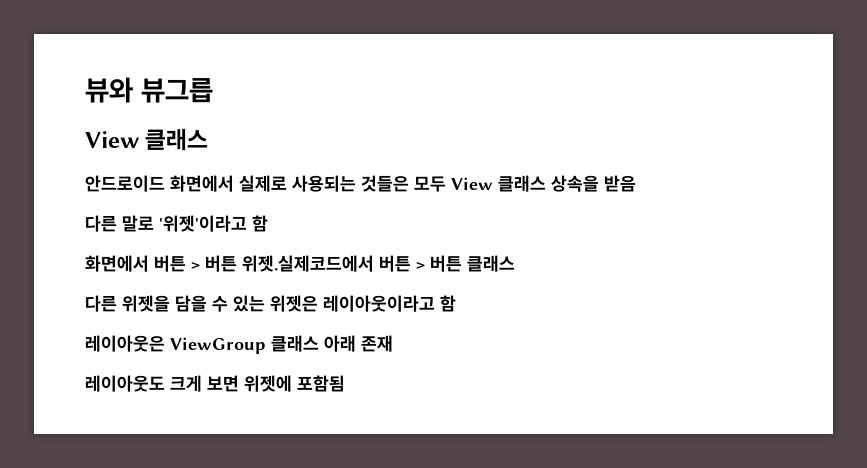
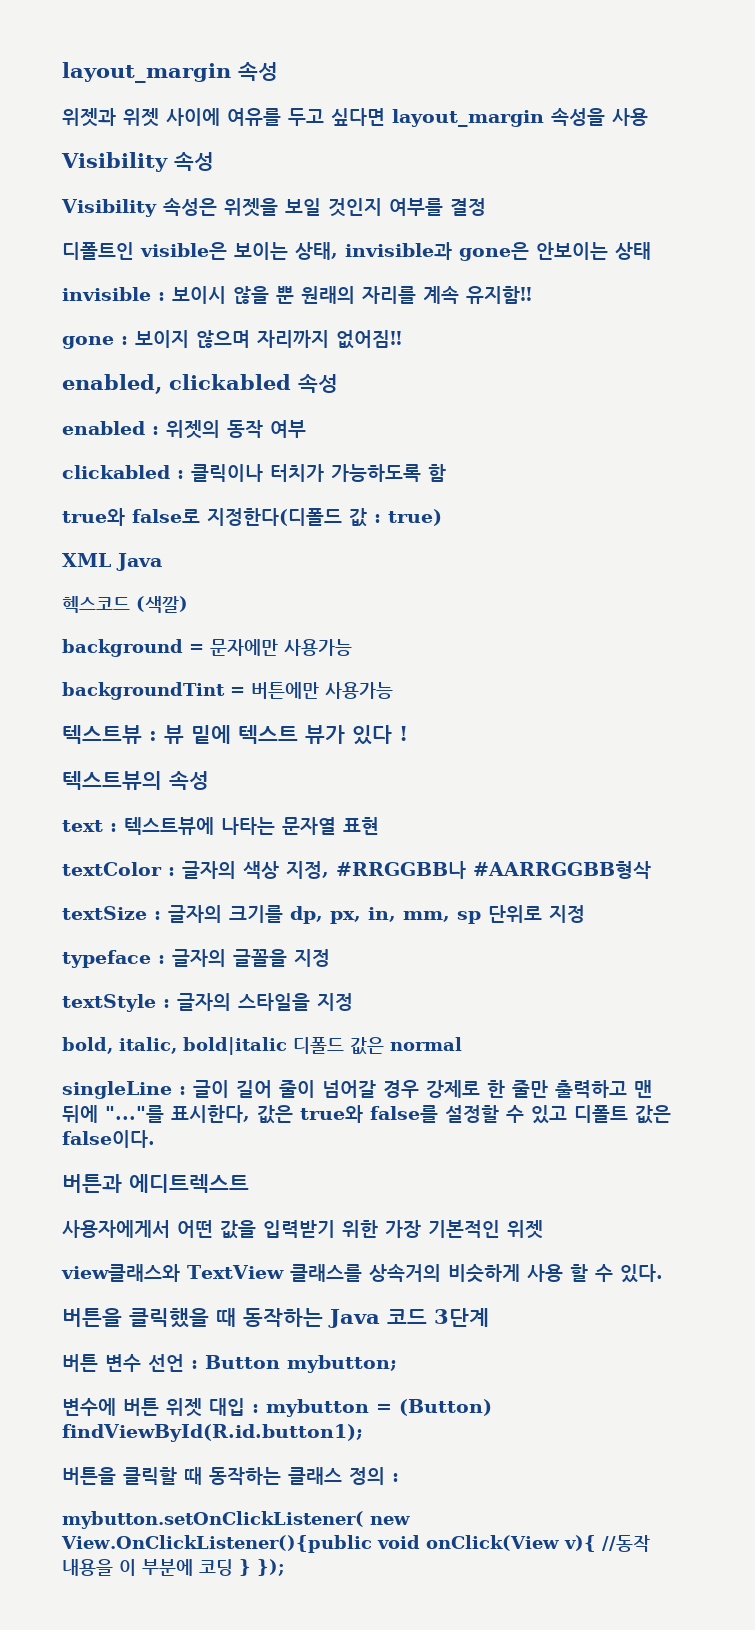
- 뷰와 뷰그릅
- View 클래스
- 안드로이드 화면에서 실제로 사용되는 것들은 모두 View 클래스 상속을 받음
- 다른 말로 '위젯'이라고 함
- 화면에서 버튼 > 버튼 위젯.실제코드에서 버튼 > 버튼 클래스
- 다른 위젯을 담을 수 있는 위젯은 레이아웃이라고 함
- 레이아웃은 ViewGroup 클래스 아래 존재
- 레이아웃도 크게 보면 위젯에 포함됨
+ layout_margin 속성
+ 위젯과 위젯 사이에 여유를 두고 싶다면 layout_margin 속성을 사용
+ Visibility 속성
+ Visibility 속성은 위젯을 보일 것인지 여부를 결정
+ 디폴트인 visible은 보이는 상태, invisible과 gone은 안보이는 상태
+ invisible : 보이시 않을 뿐 원래의 자리를 계속 유지함‼
+ gone : 보이지 않으며 자리까지 없어짐‼
+ enabled, clickabled 속성
+ enabled : 위젯의 동작 여부
+ clickabled : 클릭이나 터치가 가능하도록 함
+ true와 false로 지정한다(디폴드 값 : true)
+ XML Java
+ 헥스코드 (색깔)
+ background = 문자에만 사용가능
+ backgroundTint = 버튼에만 사용가능
+ 텍스트뷰 : 뷰 밑에 텍스트 뷰가 있다 !
+ 텍스트뷰의 속성
+ text : 텍스트뷰에 나타는 문자열 표현
+ textColor : 글자의 색상 지정, #RRGGBB나 #AARRGGBB형삭
+ textSize : 글자의 크기를 dp, px, in, mm, sp 단위로 지정
+ typeface : 글자의 글꼴을 지정
+ textStyle : 글자의 스타일을 지정
+ bold, italic, bold|italic 디폴드 값은 normal
+ singleLine : 글이 길어 줄이 넘어갈 경우 강제로 한 줄만 출력하고 맨 뒤에 "..."를 표시한다, 값은 true와 false를 설정할 수 있고 디폴트 값은 false이다.
+ 버튼과 에디트렉스트
+ 사용자에게서 어떤 값을 입력받기 위한 가장 기본적인 위젯
+ view클래스와 TextView 클래스를 상속거의 비슷하게 사용 할 수 있다.
+ 버튼을 클릭했을 때 동작하는 Java 코드 3단계
+ 버튼 변수 선언 : Button mybutton;
+ 변수에 버튼 위젯 대입 : mybutton = (Button) findViewById(R.id.button1);
+ 버튼을 클릭할 때 동작하는 클래스 정의 :
+ mybutton.setOnClickListener( new View.OnClickListener(){public void onClick(View v){ //동작 내용을 이 부분에 코딩 } });

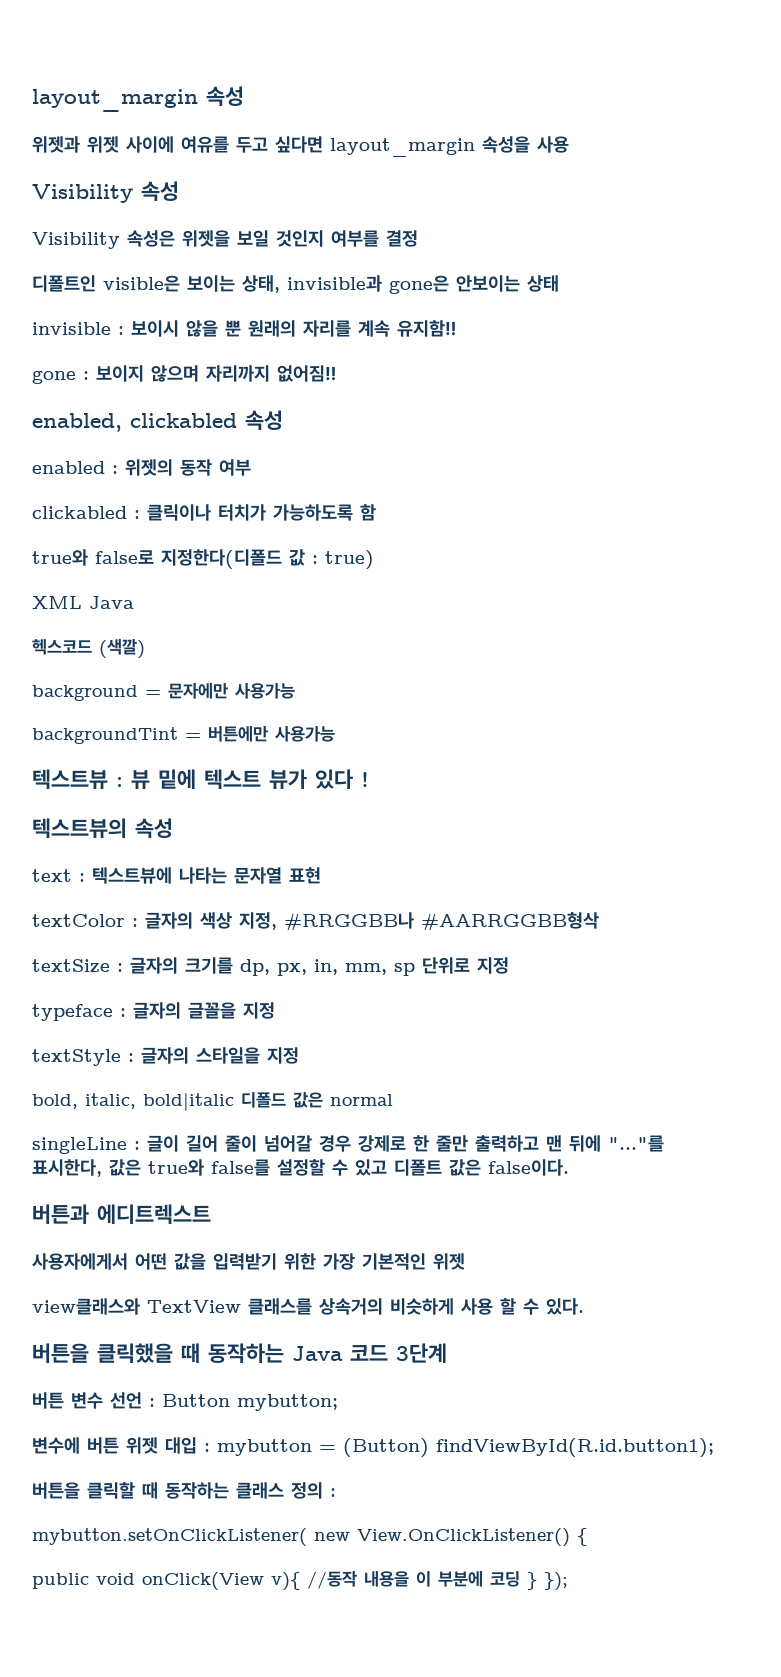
- mybutton.setOnClickListener( new View.OnClickListener(){public void onClick(View v){ //동작 내용을 이 부분에 코딩 } });
+ mybutton.setOnClickListener( new View.OnClickListener() {
+ public void onClick(View v){ //동작 내용을 이 부분에 코딩 } });

